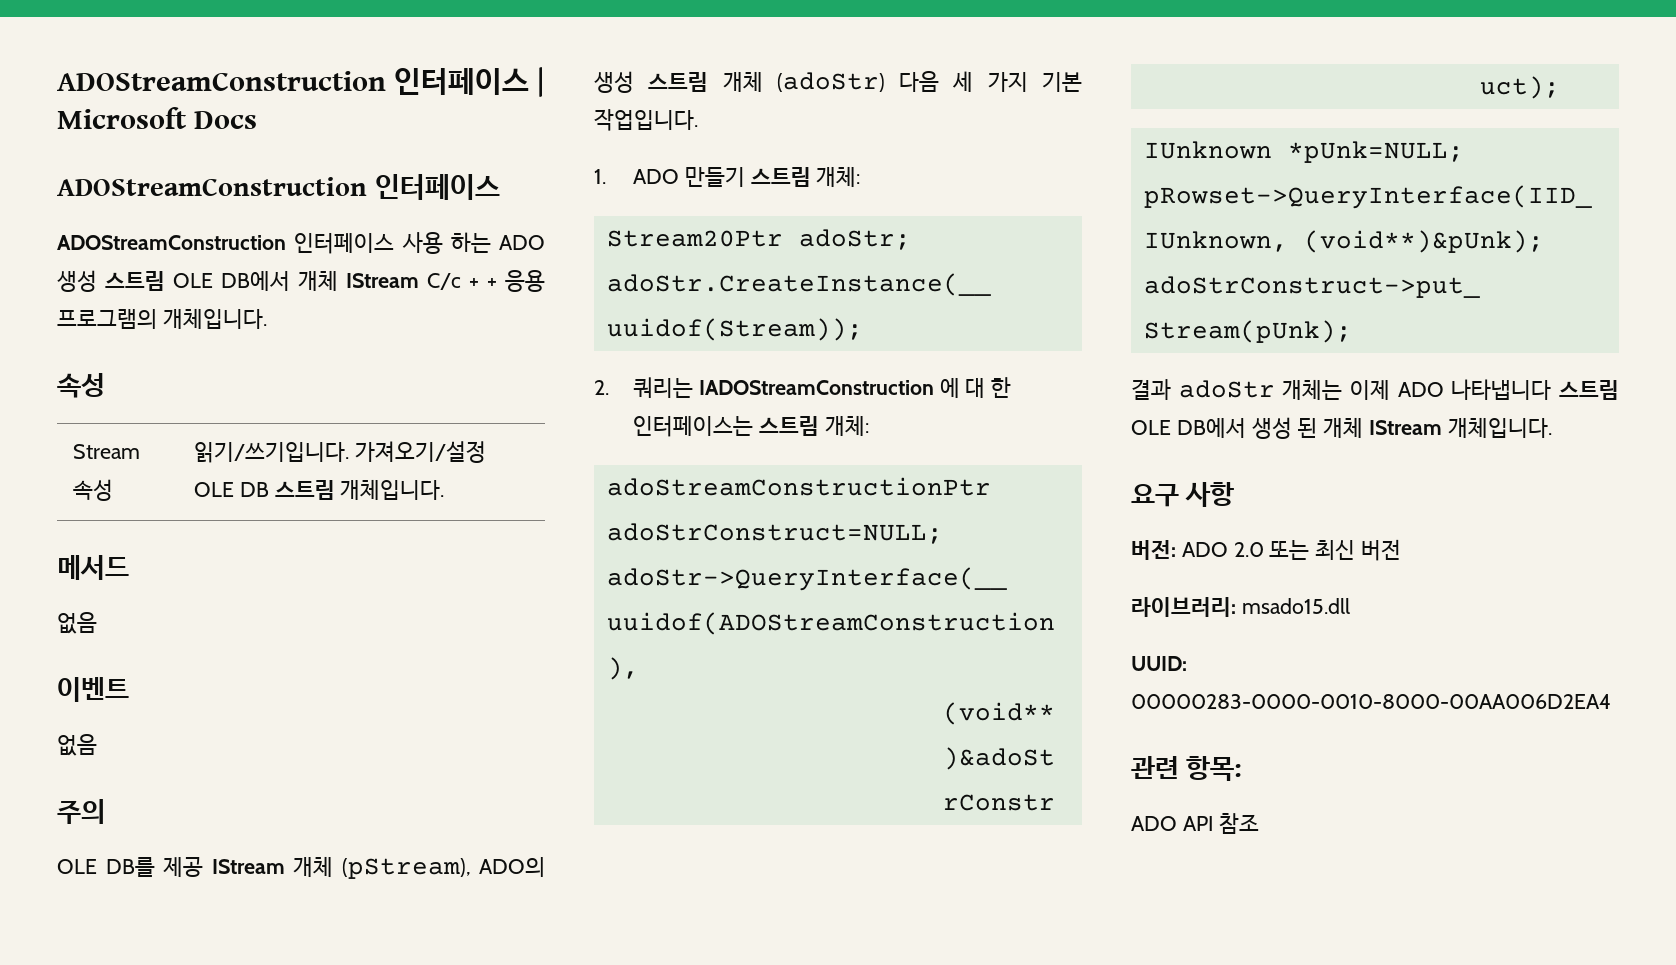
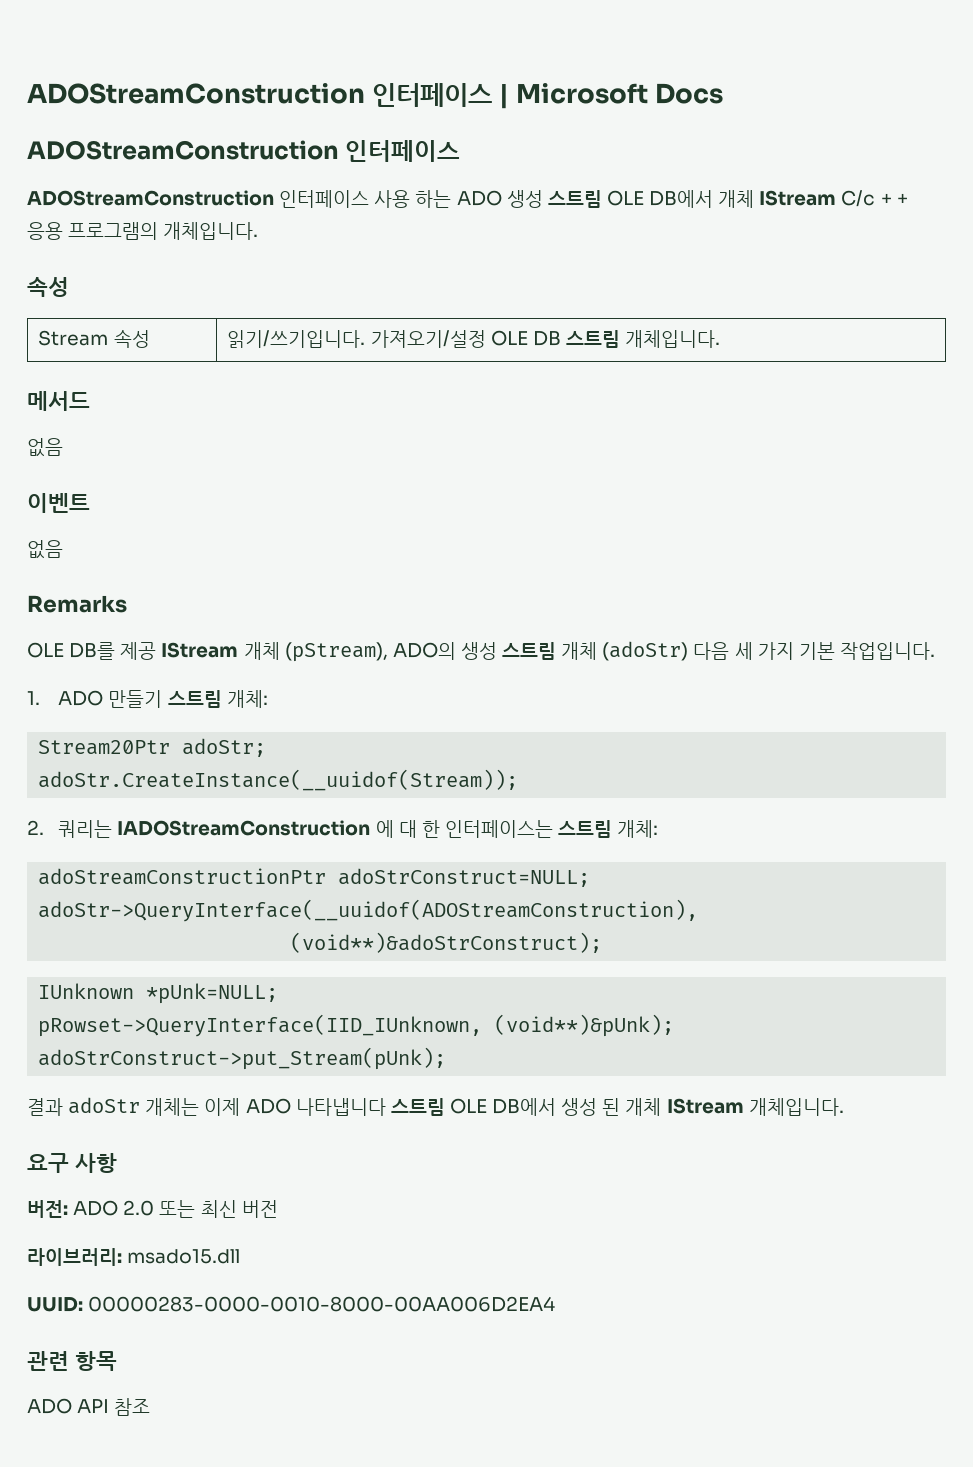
- 주의
+ Remarks
- 관련 항목:
+ 관련 항목

